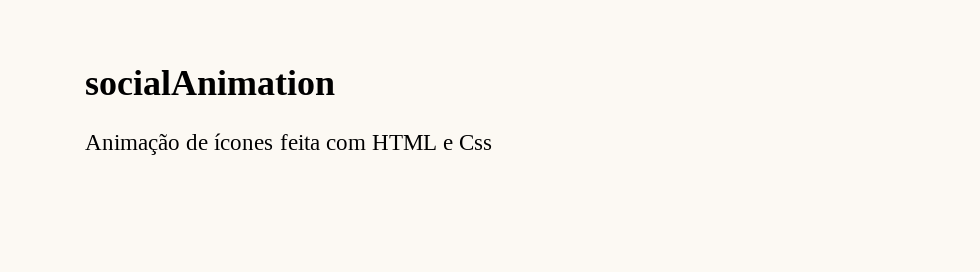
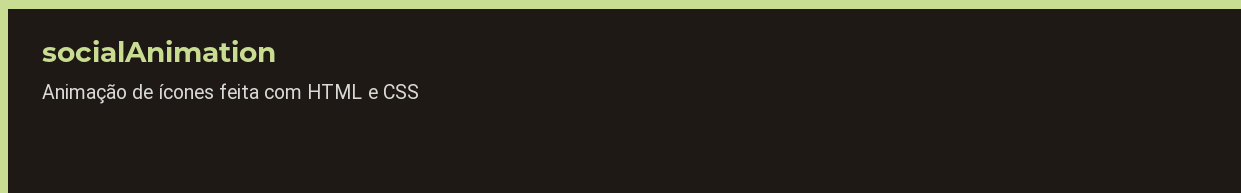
- Animação de ícones feita com HTML e Css
+ Animação de ícones feita com HTML e CSS

